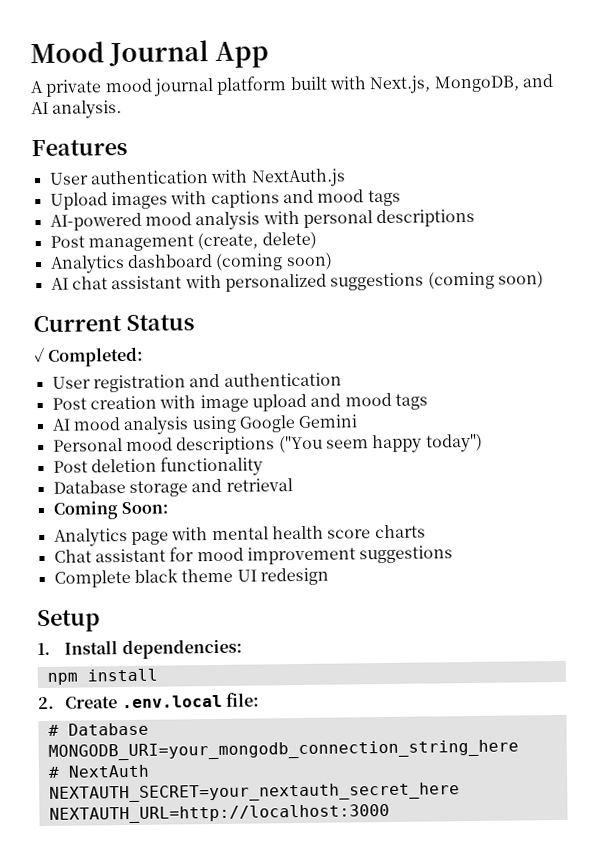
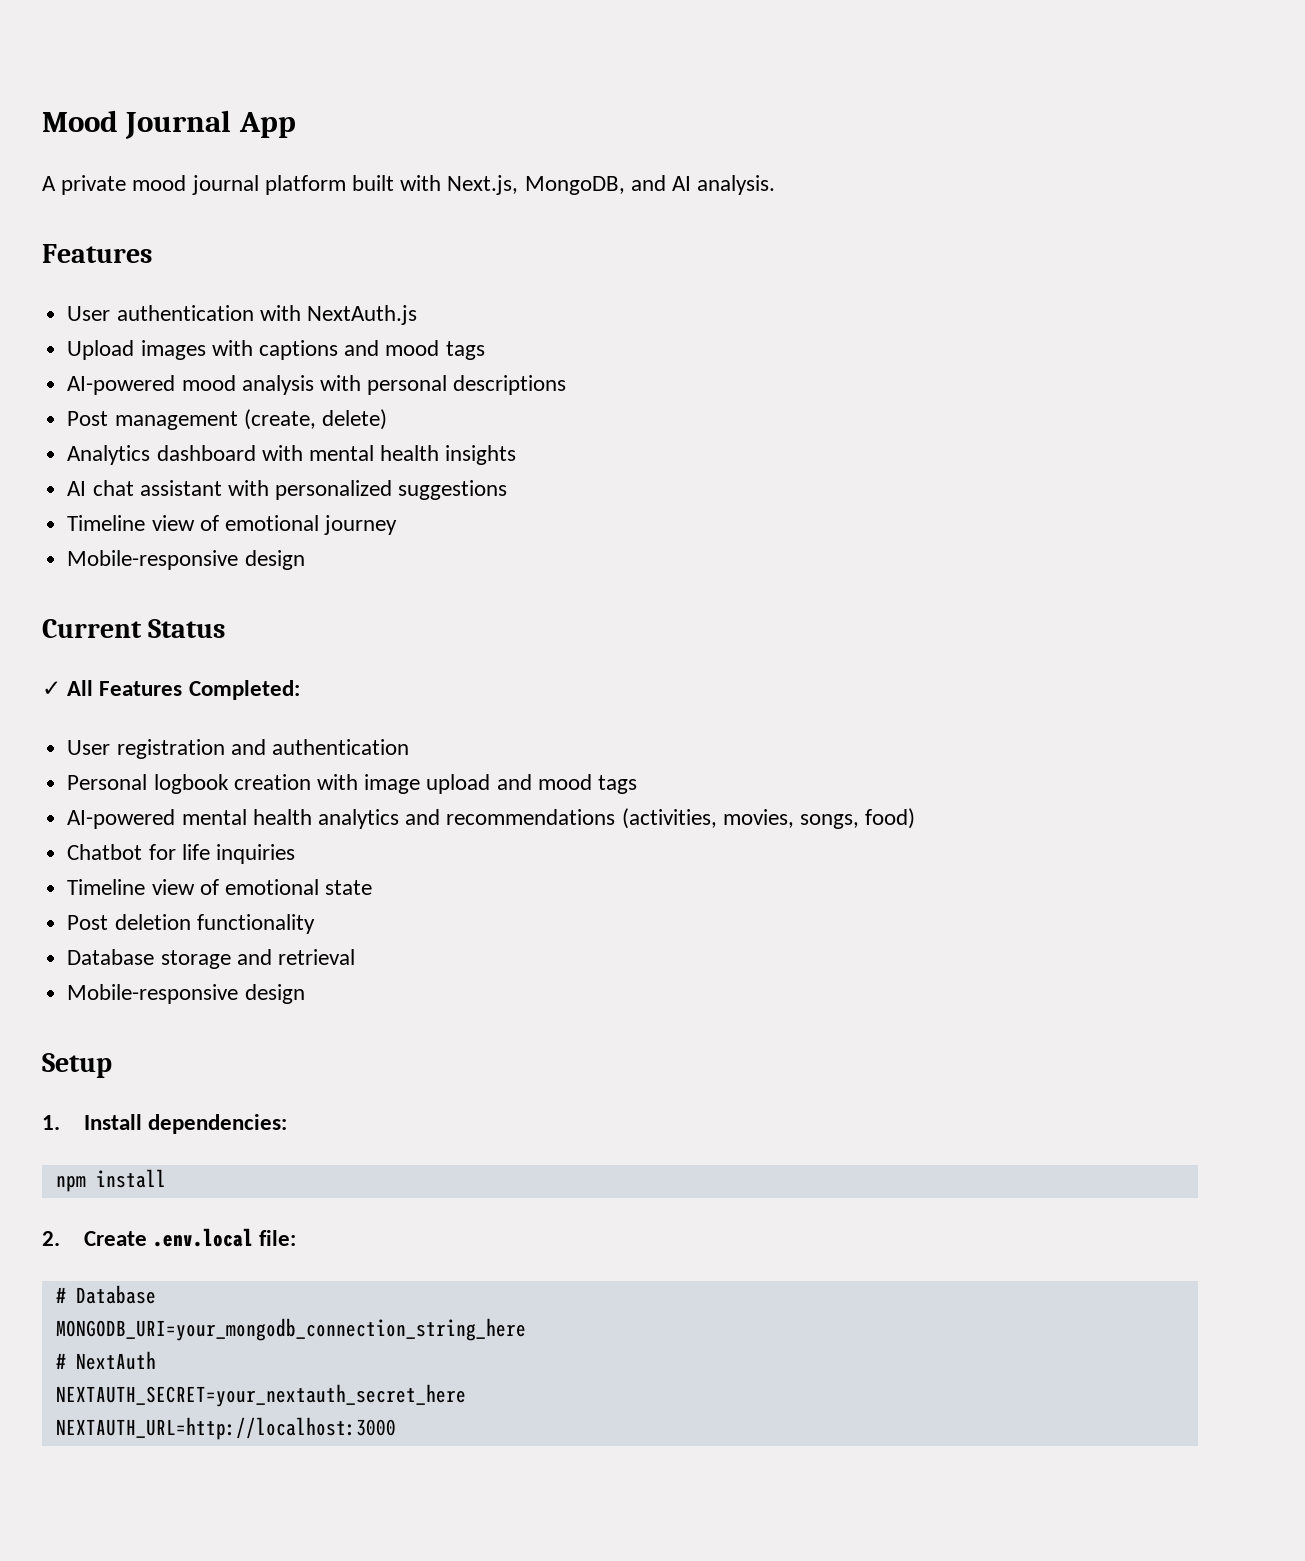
- Analytics dashboard (coming soon)
+ Analytics dashboard with mental health insights
- AI chat assistant with personalized suggestions (coming soon)
+ AI chat assistant with personalized suggestions
+ Timeline view of emotional journey
+ Mobile-responsive design
- ✓ Completed:
+ ✓ All Features Completed:
- Post creation with image upload and mood tags
+ Personal logbook creation with image upload and mood tags
- AI mood analysis using Google Gemini
- Personal mood descriptions ("You seem happy today")
+ AI-powered mental health analytics and recommendations (activities, movies, songs, food)
+ Chatbot for life inquiries
+ Timeline view of emotional state
  Database storage and retrieval
- Coming Soon:
- Analytics page with mental health score charts
- Chat assistant for mood improvement suggestions
- Complete black theme UI redesign
+ Mobile-responsive design

